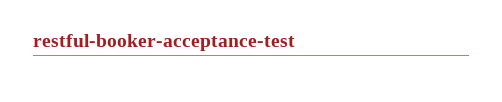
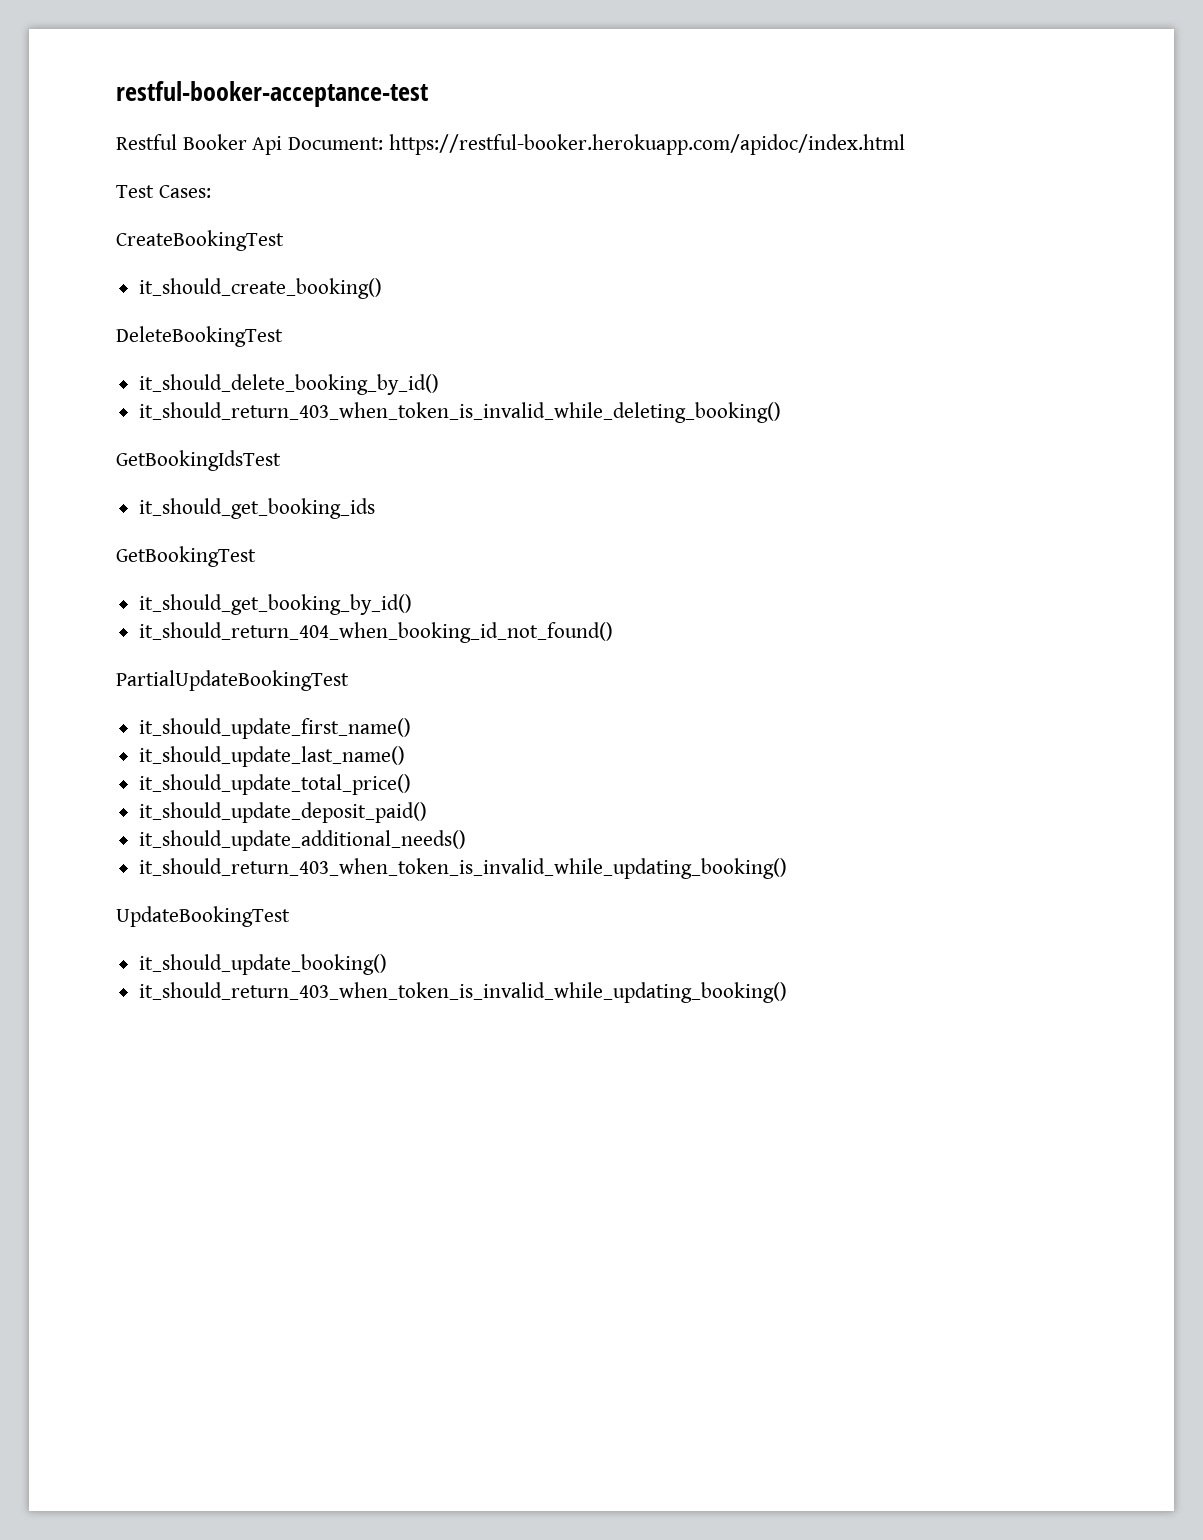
+ Restful Booker Api Document: https://restful-booker.herokuapp.com/apidoc/index.html
+ Test Cases:
+ CreateBookingTest
+ it_should_create_booking()
+ DeleteBookingTest
+ it_should_delete_booking_by_id()
+ it_should_return_403_when_token_is_invalid_while_deleting_booking()
+ GetBookingIdsTest
+ it_should_get_booking_ids
+ GetBookingTest
+ it_should_get_booking_by_id()
+ it_should_return_404_when_booking_id_not_found()
+ PartialUpdateBookingTest
+ it_should_update_first_name()
+ it_should_update_last_name()
+ it_should_update_total_price()
+ it_should_update_deposit_paid()
+ it_should_update_additional_needs()
+ it_should_return_403_when_token_is_invalid_while_updating_booking()
+ UpdateBookingTest
+ it_should_update_booking()
+ it_should_return_403_when_token_is_invalid_while_updating_booking()

